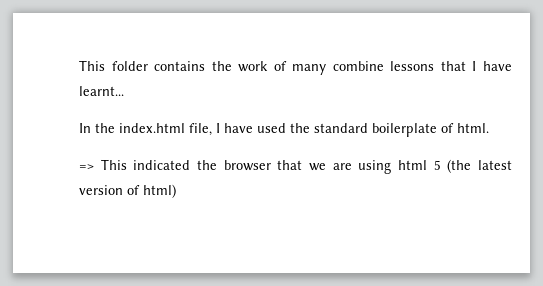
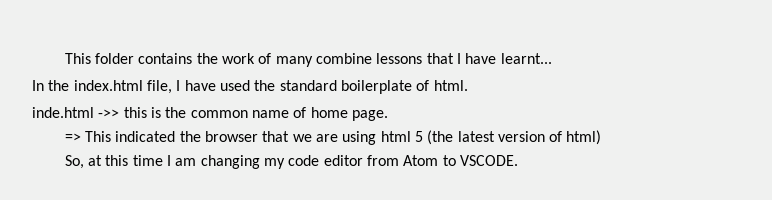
+ inde.html ->> this is the common name of home page.
+ So, at this time I am changing my code editor from Atom to VSCODE.

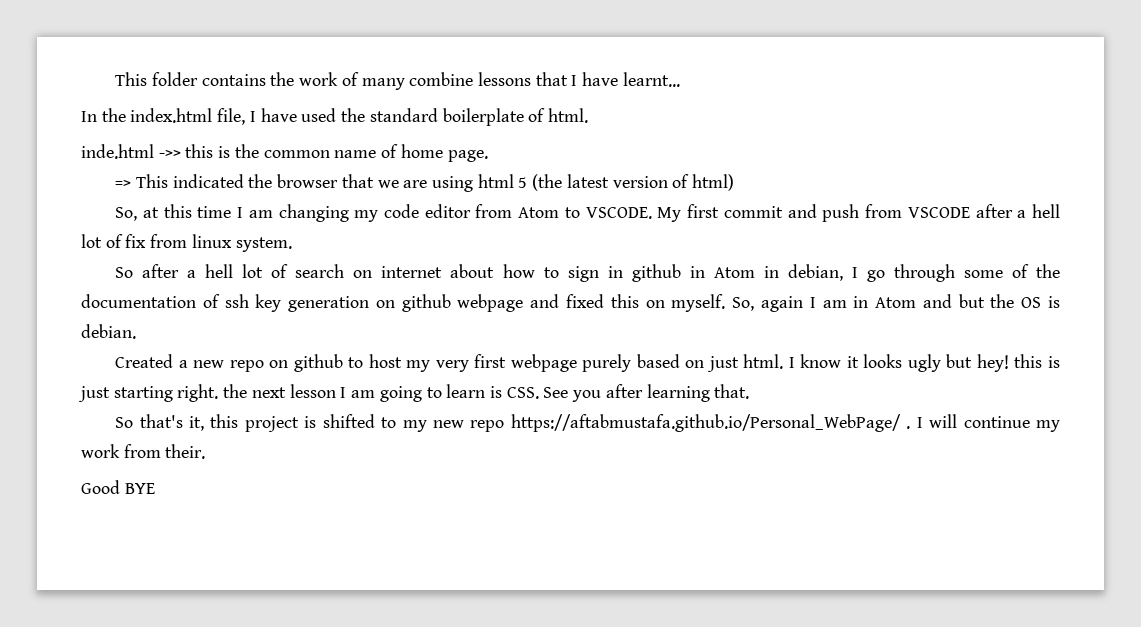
+ My first commit and push from VSCODE after a hell lot of fix from linux system.
+ So after a hell lot of search on internet about how to sign in github in Atom in debian, I go through some of the documentation of ssh key generation on github webpage and fixed this on myself. So, again I am in Atom and but the OS is debian.
+ Created a new repo on github to host my very first webpage purely based on just html. I know it looks ugly but hey! this is just starting right. the next lesson I am going to learn is CSS. See you after learning that.
+ So that's it, this project is shifted to my new repo https://aftabmustafa.github.io/Personal_WebPage/ . I will continue my work from their.
+ Good BYE

